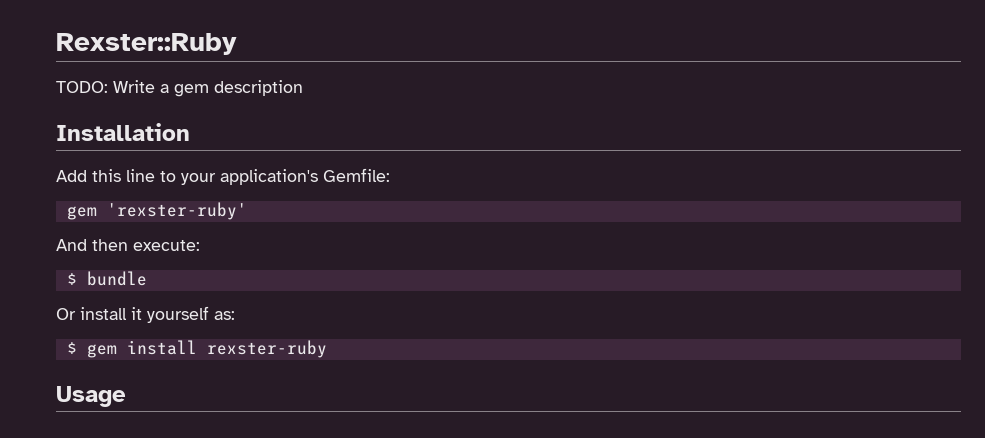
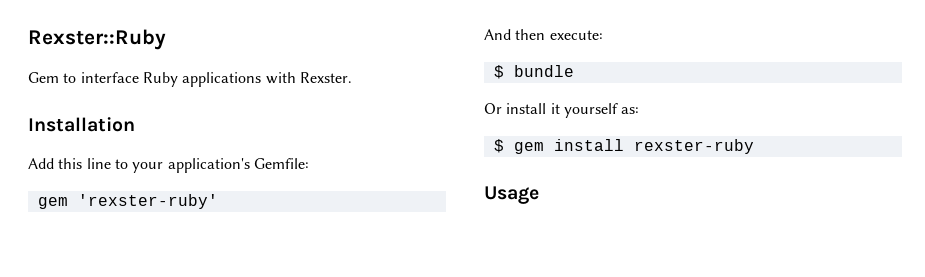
- TODO: Write a gem description
+ Gem to interface Ruby applications with Rexster.

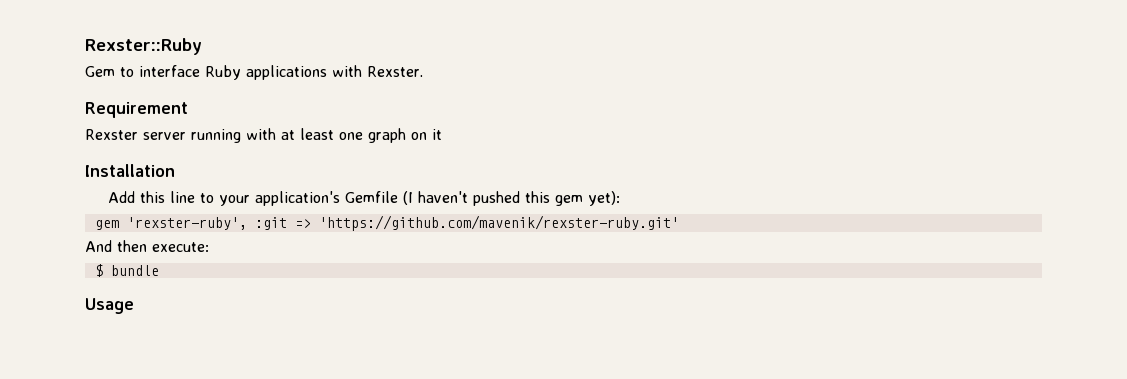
+ Requirement
+ Rexster server running with at least one graph on it
- Add this line to your application's Gemfile:
- gem 'rexster-ruby'
+ Add this line to your application's Gemfile (I haven't pushed this gem yet):
+ gem 'rexster-ruby', :git => 'https://github.com/mavenik/rexster-ruby.git'
- Or install it yourself as:
- $ gem install rexster-ruby

